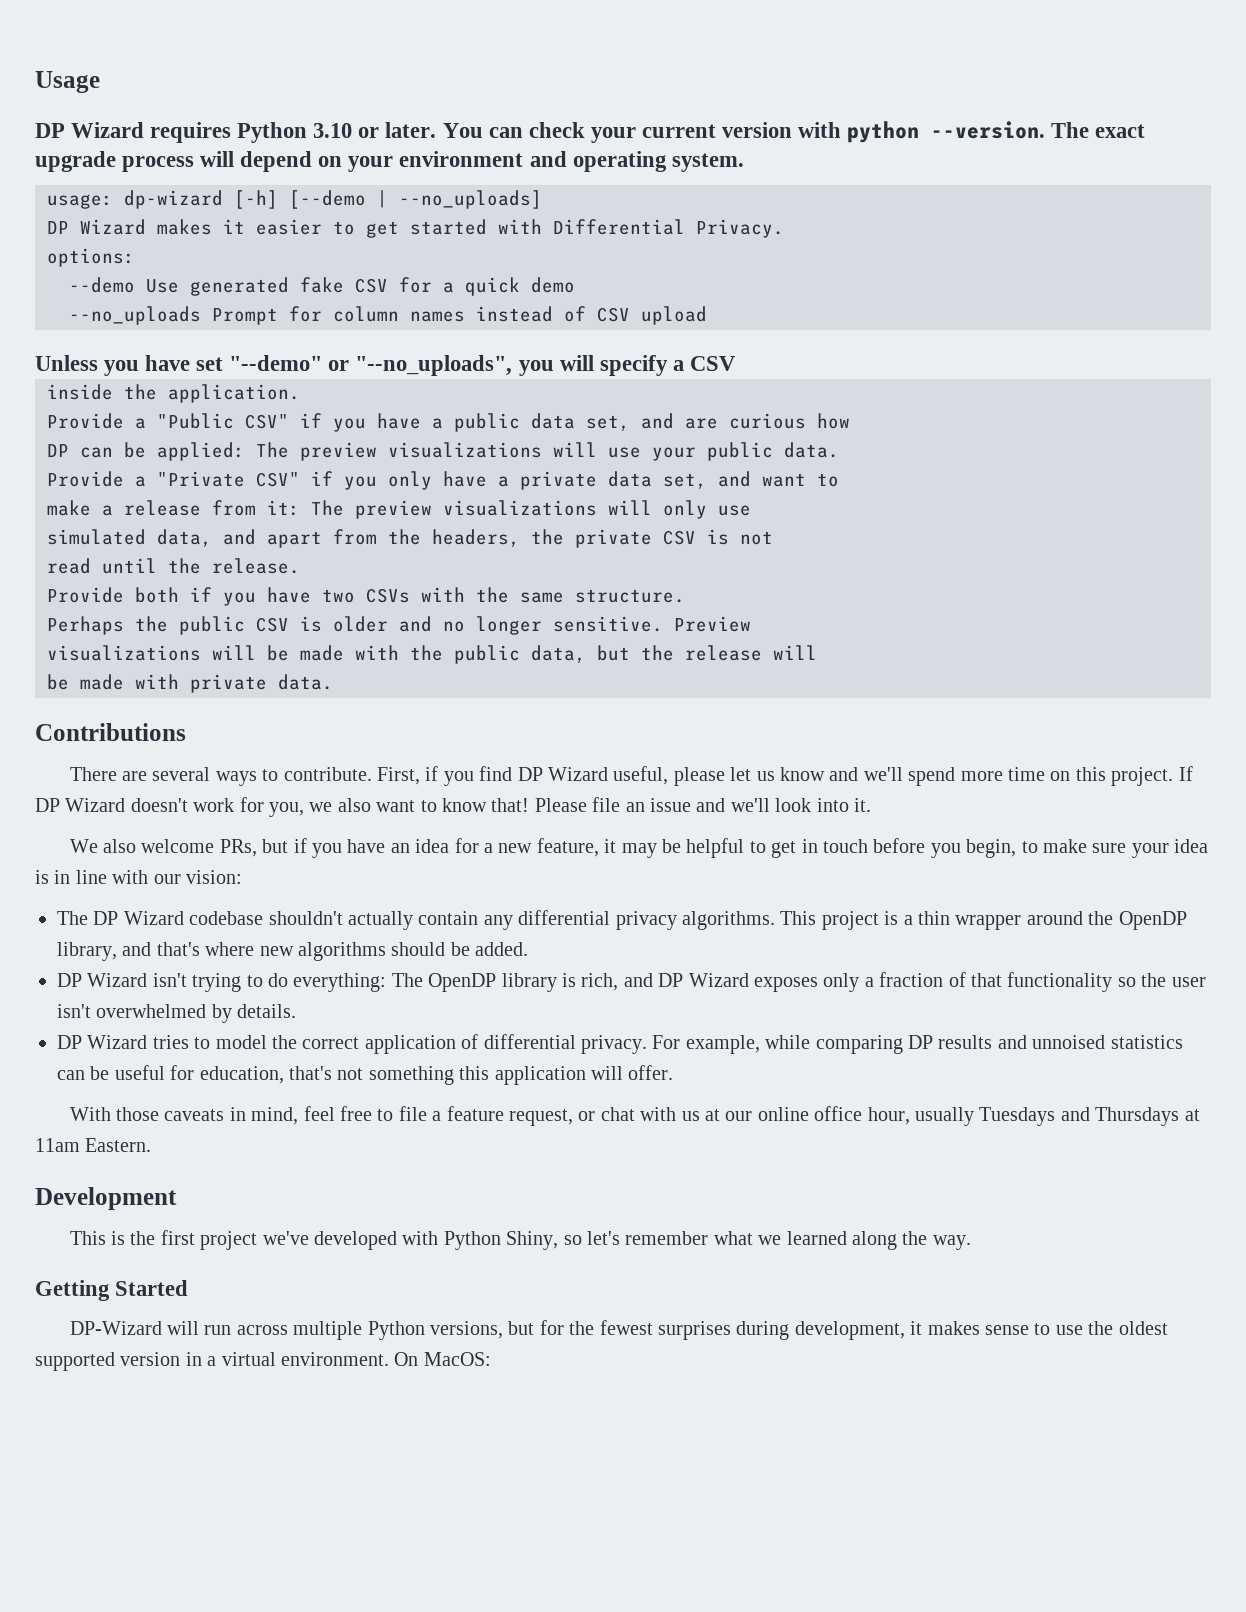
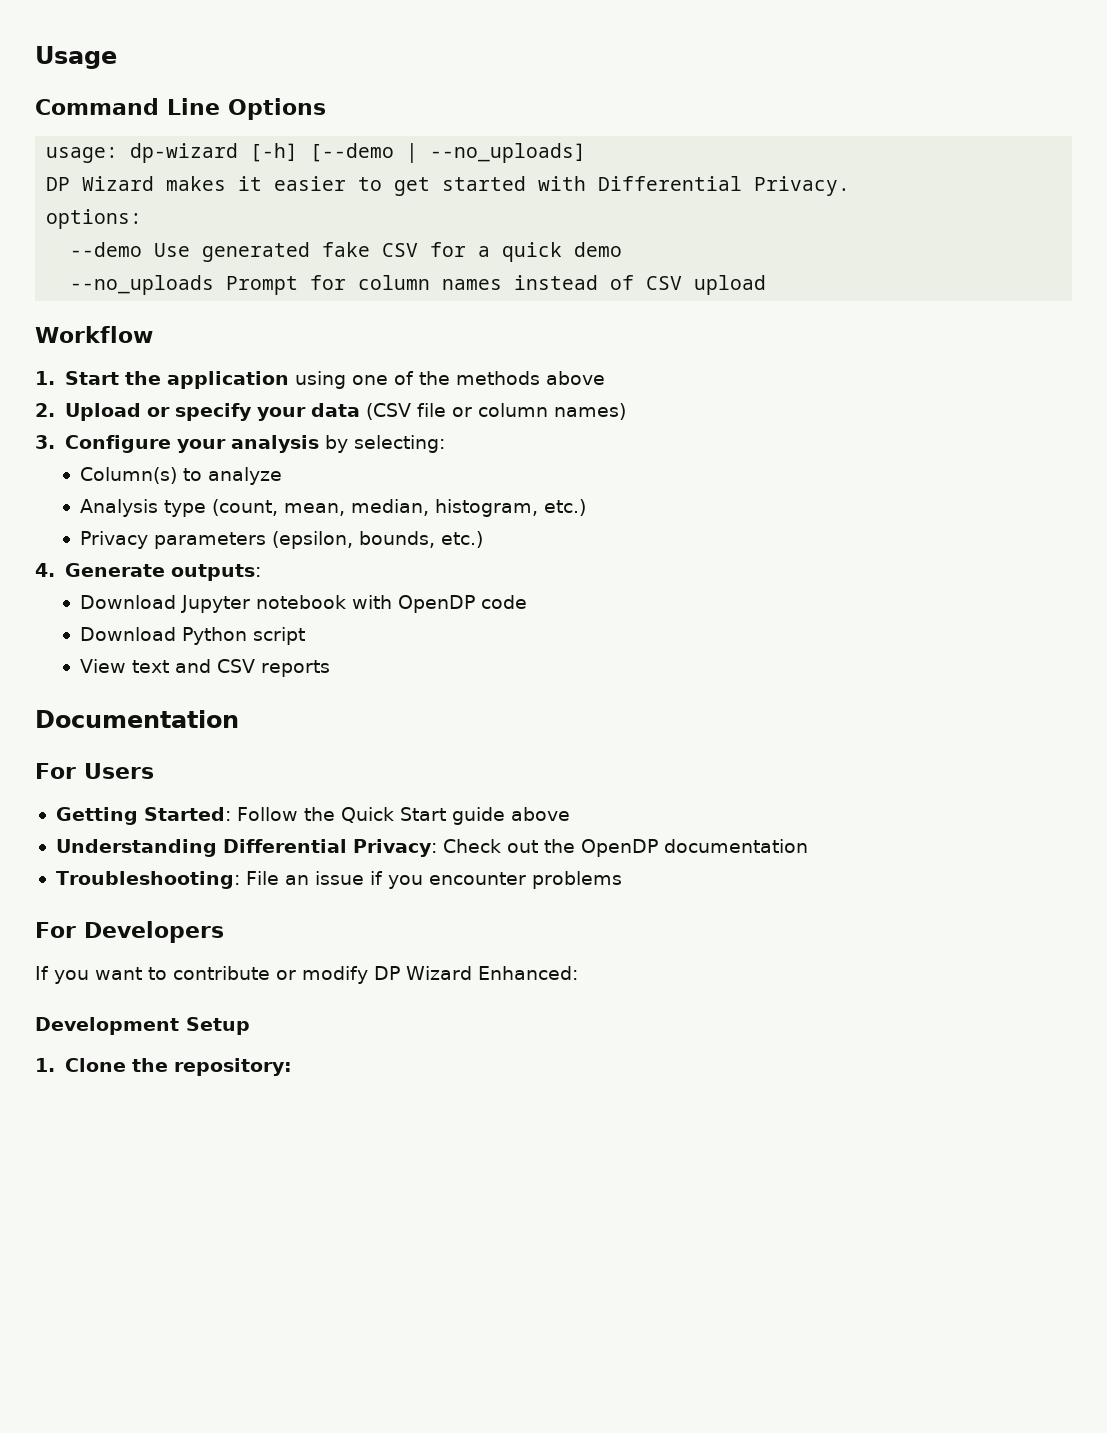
- DP Wizard requires Python 3.10 or later. You can check your current version with python --version. The exact upgrade process will depend on your environment and operating system.
+ Command Line Options
- Unless you have set "--demo" or "--no_uploads", you will specify a CSV
- inside the application.
- Provide a "Public CSV" if you have a public data set, and are curious how
- DP can be applied: The preview visualizations will use your public data.
- Provide a "Private CSV" if you only have a private data set, and want to
- make a release from it: The preview visualizations will only use
- simulated data, and apart from the headers, the private CSV is not
- read until the release.
- Provide both if you have two CSVs with the same structure.
- Perhaps the public CSV is older and no longer sensitive. Preview
- visualizations will be made with the public data, but the release will
- be made with private data.
- Contributions
- There are several ways to contribute. First, if you find DP Wizard useful, please let us know and we'll spend more time on this project. If DP Wizard doesn't work for you, we also want to know that! Please file an issue and we'll look into it.
- We also welcome PRs, but if you have an idea for a new feature, it may be helpful to get in touch before you begin, to make sure your idea is in line with our vision:
- The DP Wizard codebase shouldn't actually contain any differential privacy algorithms. This project is a thin wrapper around the OpenDP library, and that's where new algorithms should be added.
- DP Wizard isn't trying to do everything: The OpenDP library is rich, and DP Wizard exposes only a fraction of that functionality so the user isn't overwhelmed by details.
- DP Wizard tries to model the correct application of differential privacy. For example, while comparing DP results and unnoised statistics can be useful for education, that's not something this application will offer.
- With those caveats in mind, feel free to file a feature request, or chat with us at our online office hour, usually Tuesdays and Thursdays at 11am Eastern.
- Development
- This is the first project we've developed with Python Shiny, so let's remember what we learned along the way.
- Getting Started
- DP-Wizard will run across multiple Python versions, but for the fewest surprises during development, it makes sense to use the oldest supported version in a virtual environment. On MacOS:
+ Workflow
+ 1. Start the application using one of the methods above
+ 2. Upload or specify your data (CSV file or column names)
+ 3. Configure your analysis by selecting:
+ Column(s) to analyze
+ Analysis type (count, mean, median, histogram, etc.)
+ Privacy parameters (epsilon, bounds, etc.)
+ 4. Generate outputs:
+ Download Jupyter notebook with OpenDP code
+ Download Python script
+ View text and CSV reports
+ Documentation
+ For Users
+ Getting Started: Follow the Quick Start guide above
+ Understanding Differential Privacy: Check out the OpenDP documentation
+ Troubleshooting: File an issue if you encounter problems
+ For Developers
+ If you want to contribute or modify DP Wizard Enhanced:
+ Development Setup
+ 1. Clone the repository:

